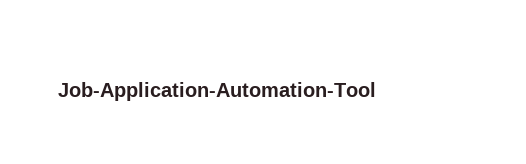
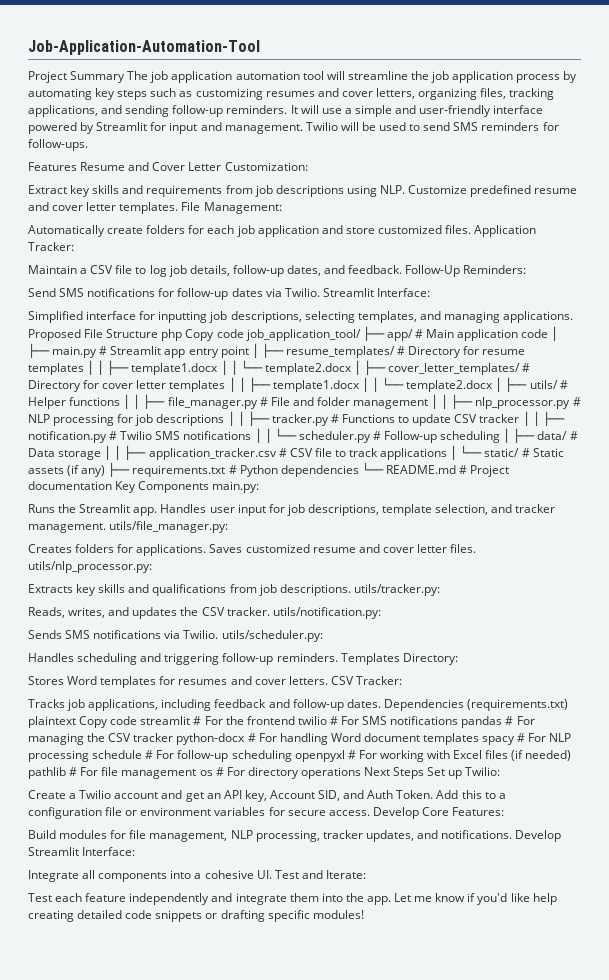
+ Project Summary The job application automation tool will streamline the job application process by automating key steps such as customizing resumes and cover letters, organizing files, tracking applications, and sending follow-up reminders. It will use a simple and user-friendly interface powered by Streamlit for input and management. Twilio will be used to send SMS reminders for follow-ups.
+ Features Resume and Cover Letter Customization:
+ Extract key skills and requirements from job descriptions using NLP. Customize predefined resume and cover letter templates. File Management:
+ Automatically create folders for each job application and store customized files. Application Tracker:
+ Maintain a CSV file to log job details, follow-up dates, and feedback. Follow-Up Reminders:
+ Send SMS notifications for follow-up dates via Twilio. Streamlit Interface:
+ Simplified interface for inputting job descriptions, selecting templates, and managing applications. Proposed File Structure php Copy code job_application_tool/ ├── app/ # Main application code │ ├── main.py # Streamlit app entry point │ ├── resume_templates/ # Directory for resume templates │ │ ├── template1.docx │ │ └── template2.docx │ ├── cover_letter_templates/ # Directory for cover letter templates │ │ ├── template1.docx │ │ └── template2.docx │ ├── utils/ # Helper functions │ │ ├── file_manager.py # File and folder management │ │ ├── nlp_processor.py # NLP processing for job descriptions │ │ ├── tracker.py # Functions to update CSV tracker │ │ ├── notification.py # Twilio SMS notifications │ │ └── scheduler.py # Follow-up scheduling │ ├── data/ # Data storage │ │ ├── application_tracker.csv # CSV file to track applications │ └── static/ # Static assets (if any) ├── requirements.txt # Python dependencies └── README.md # Project documentation Key Components main.py:
+ Runs the Streamlit app. Handles user input for job descriptions, template selection, and tracker management. utils/file_manager.py:
+ Creates folders for applications. Saves customized resume and cover letter files. utils/nlp_processor.py:
+ Extracts key skills and qualifications from job descriptions. utils/tracker.py:
+ Reads, writes, and updates the CSV tracker. utils/notification.py:
+ Sends SMS notifications via Twilio. utils/scheduler.py:
+ Handles scheduling and triggering follow-up reminders. Templates Directory:
+ Stores Word templates for resumes and cover letters. CSV Tracker:
+ Tracks job applications, including feedback and follow-up dates. Dependencies (requirements.txt) plaintext Copy code streamlit # For the frontend twilio # For SMS notifications pandas # For managing the CSV tracker python-docx # For handling Word document templates spacy # For NLP processing schedule # For follow-up scheduling openpyxl # For working with Excel files (if needed) pathlib # For file management os # For directory operations Next Steps Set up Twilio:
+ Create a Twilio account and get an API key, Account SID, and Auth Token. Add this to a configuration file or environment variables for secure access. Develop Core Features:
+ Build modules for file management, NLP processing, tracker updates, and notifications. Develop Streamlit Interface:
+ Integrate all components into a cohesive UI. Test and Iterate:
+ Test each feature independently and integrate them into the app. Let me know if you'd like help creating detailed code snippets or drafting specific modules!

